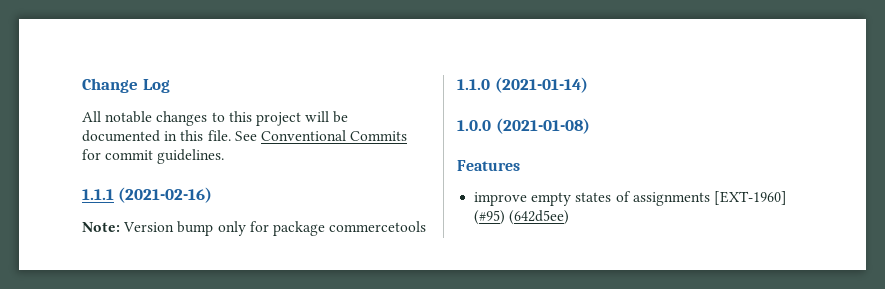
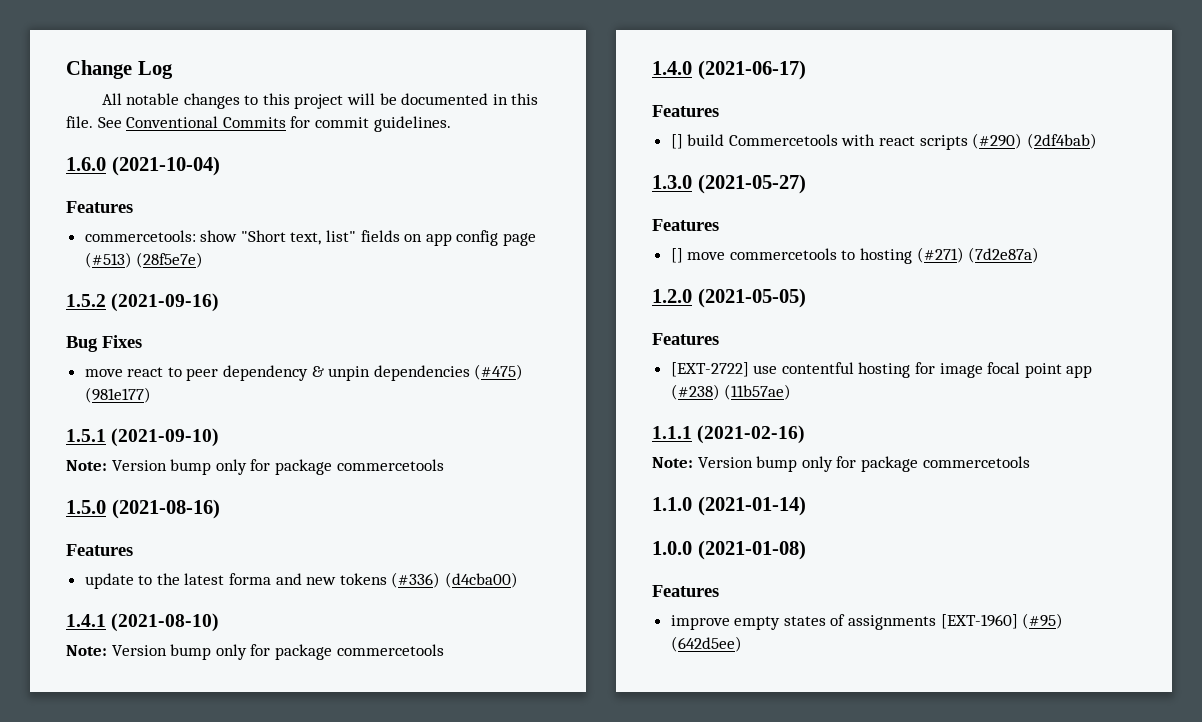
+ 1.6.0 (2021-10-04)
+ Features
+ commercetools: show "Short text, list" fields on app config page (#513) (28f5e7e)
+ 1.5.2 (2021-09-16)
+ Bug Fixes
+ move react to peer dependency & unpin dependencies (#475) (981e177)
+ 1.5.1 (2021-09-10)
+ Note: Version bump only for package commercetools
+ 1.5.0 (2021-08-16)
+ Features
+ update to the latest forma and new tokens (#336) (d4cba00)
+ 1.4.1 (2021-08-10)
+ Note: Version bump only for package commercetools
+ 1.4.0 (2021-06-17)
+ Features
+ [] build Commercetools with react scripts (#290) (2df4bab)
+ 1.3.0 (2021-05-27)
+ Features
+ [] move commercetools to hosting (#271) (7d2e87a)
+ 1.2.0 (2021-05-05)
+ Features
+ [EXT-2722] use contentful hosting for image focal point app (#238) (11b57ae)

